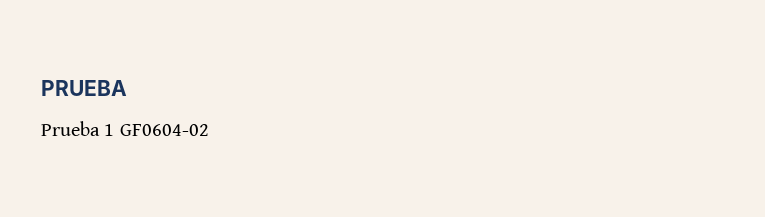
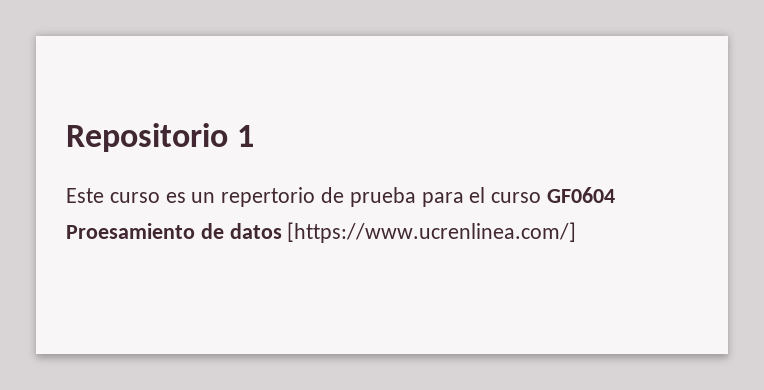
- PRUEBA
- Prueba 1 GF0604-02
+ Repositorio 1
+ Este curso es un repertorio de prueba para el curso GF0604 Proesamiento de datos [https://www.ucrenlinea.com/]

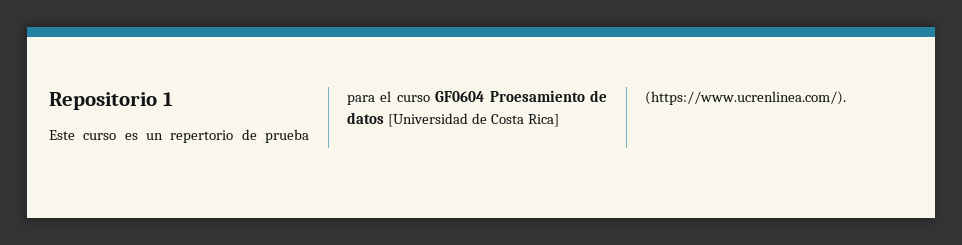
- Este curso es un repertorio de prueba para el curso GF0604 Proesamiento de datos [https://www.ucrenlinea.com/]
+ Este curso es un repertorio de prueba para el curso GF0604 Proesamiento de datos [Universidad de Costa Rica] (https://www.ucrenlinea.com/).

